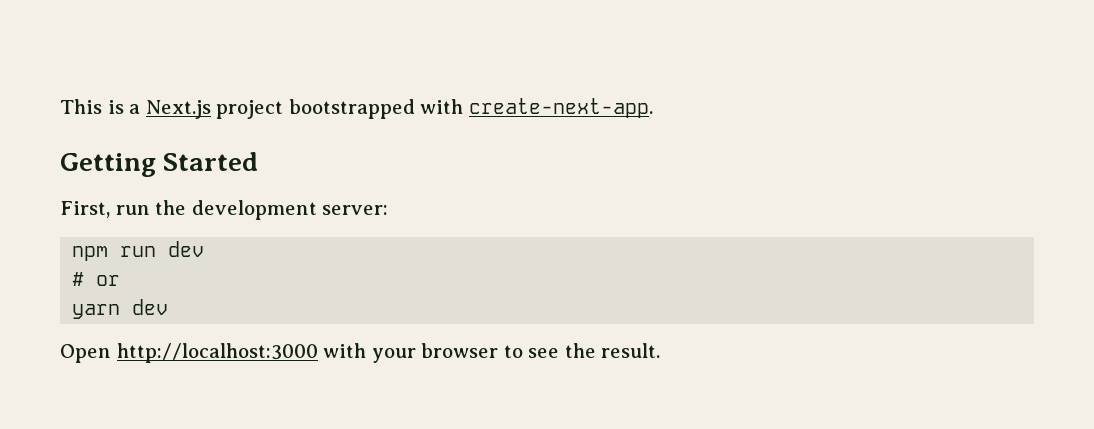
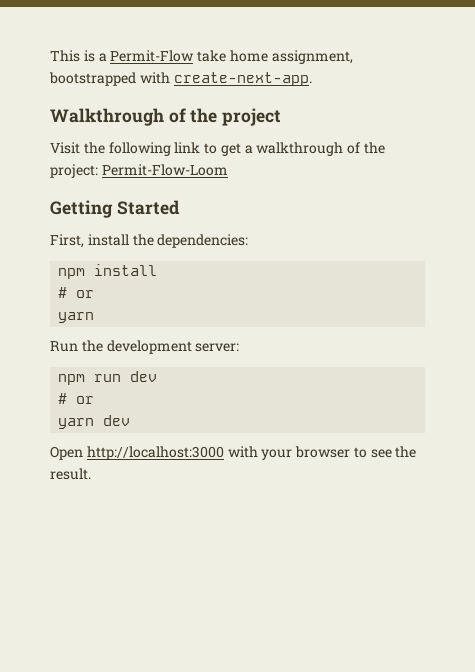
- This is a Next.js project bootstrapped with create-next-app.
+ This is a Permit-Flow take home assignment, bootstrapped with create-next-app.
+ Walkthrough of the project
+ Visit the following link to get a walkthrough of the project: Permit-Flow-Loom
  Getting Started
- First, run the development server:
+ First, install the dependencies:
+ npm install
+ # or
+ yarn
+ Run the development server:

